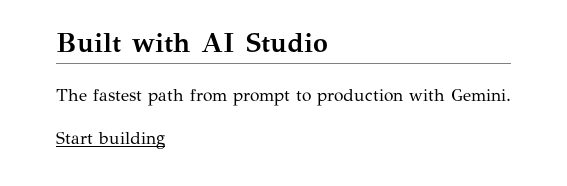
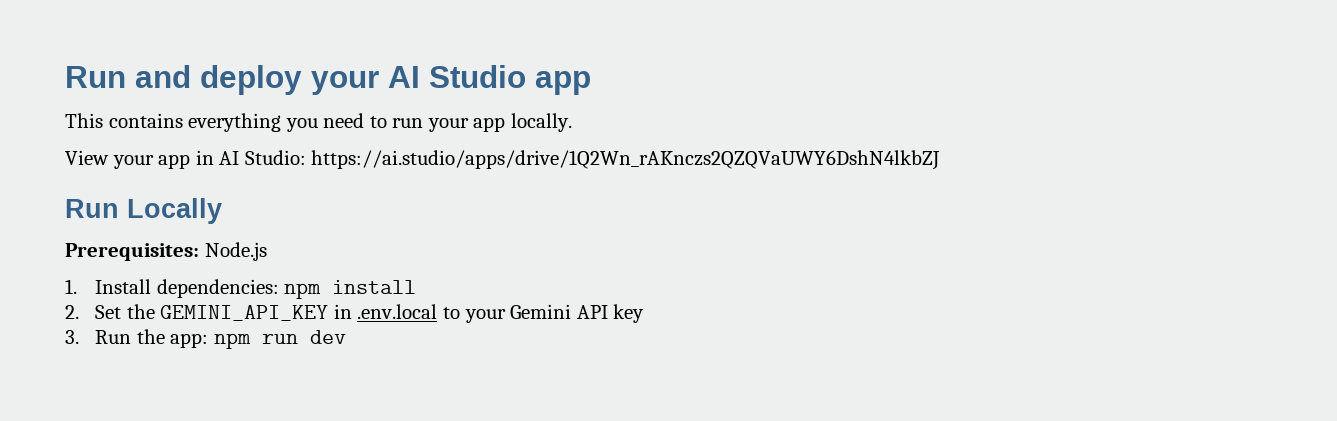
- Built with AI Studio
- The fastest path from prompt to production with Gemini.
- Start building
+ Run and deploy your AI Studio app
+ This contains everything you need to run your app locally.
+ View your app in AI Studio: https://ai.studio/apps/drive/1Q2Wn_rAKnczs2QZQVaUWY6DshN4lkbZJ
+ Run Locally
+ Prerequisites: Node.js
+ 1. Install dependencies: npm install
+ 2. Set the GEMINI_API_KEY in .env.local to your Gemini API key
+ 3. Run the app: npm run dev

